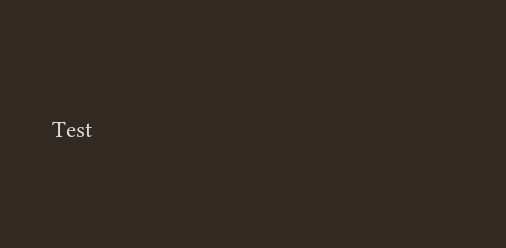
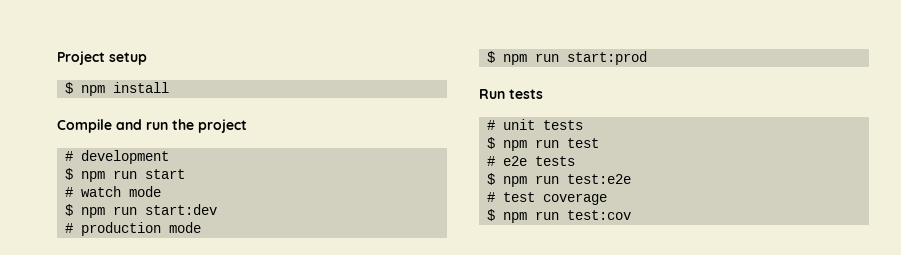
- Test
+ Project setup
+ $ npm install
+ Compile and run the project
+ # development
+ $ npm run start
+ # watch mode
+ $ npm run start:dev
+ # production mode
+ $ npm run start:prod
+ Run tests
+ # unit tests
+ $ npm run test
+ # e2e tests
+ $ npm run test:e2e
+ # test coverage
+ $ npm run test:cov

